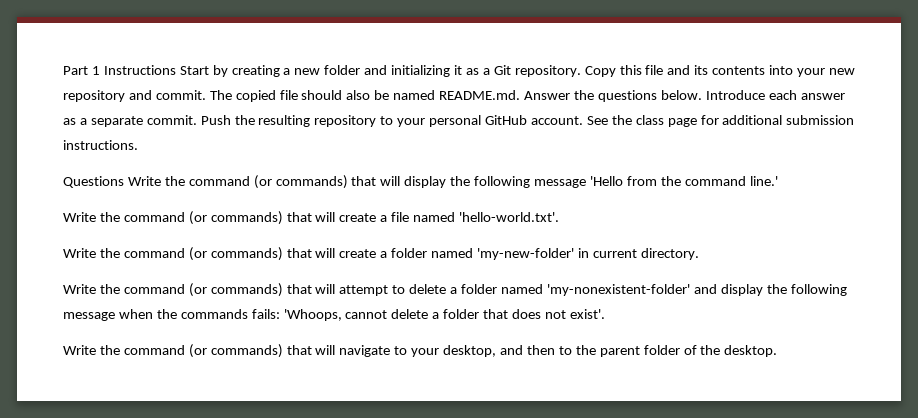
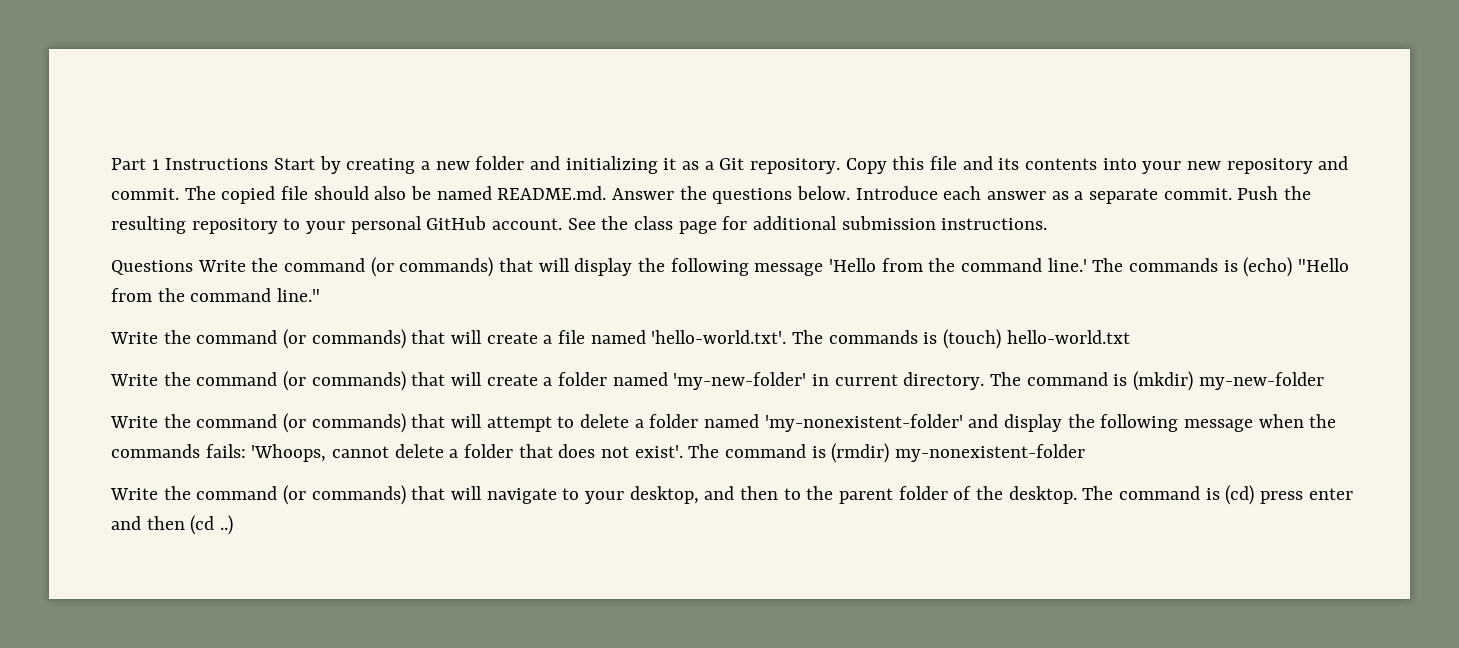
+ The commands is (echo) "Hello from the command line."
- Write the command (or commands) that will create a file named 'hello-world.txt'.
+ Write the command (or commands) that will create a file named 'hello-world.txt'. The commands is (touch) hello-world.txt
+ The command is (mkdir) my-new-folder
+ The command is (rmdir) my-nonexistent-folder
+ The command is (cd) press enter and then (cd ..)

